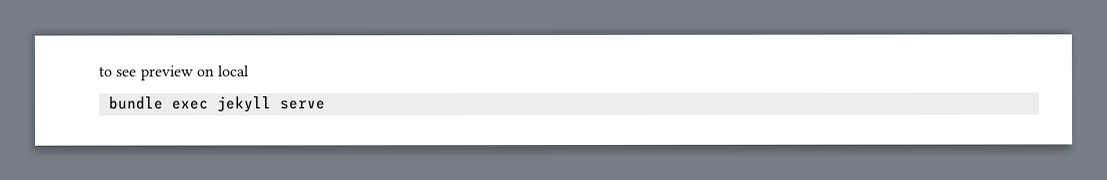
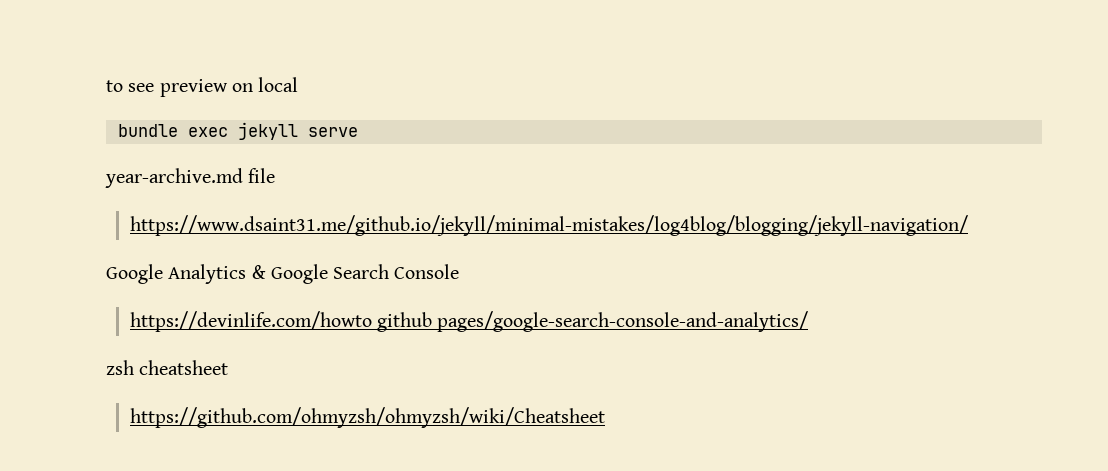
+ year-archive.md file
+ https://www.dsaint31.me/github.io/jekyll/minimal-mistakes/log4blog/blogging/jekyll-navigation/
+ Google Analytics & Google Search Console
+ https://devinlife.com/howto github pages/google-search-console-and-analytics/
+ zsh cheatsheet
+ https://github.com/ohmyzsh/ohmyzsh/wiki/Cheatsheet

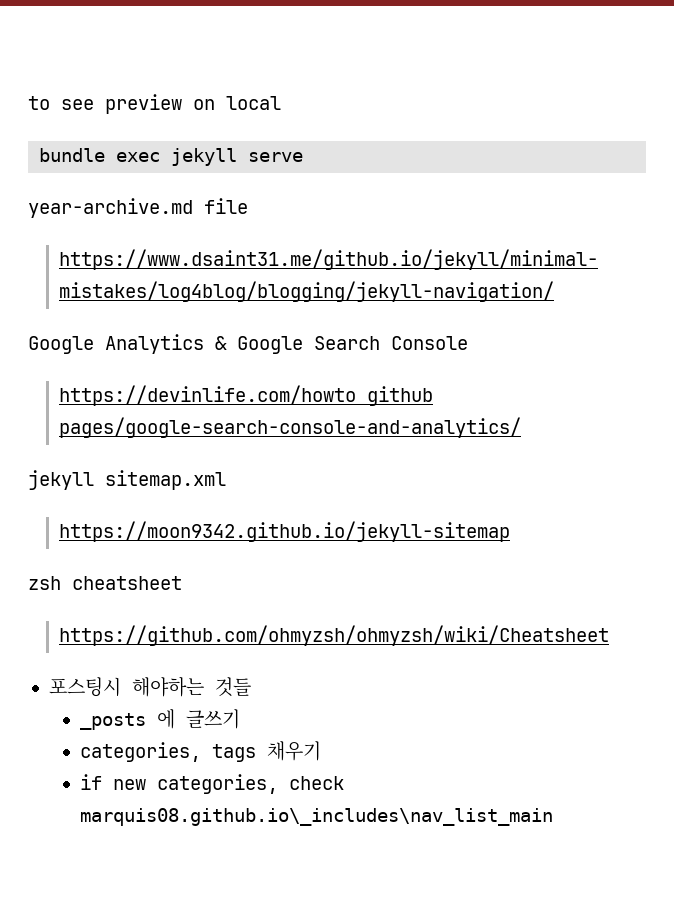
+ jekyll sitemap.xml
+ https://moon9342.github.io/jekyll-sitemap
+ 포스팅시 해야하는 것들
+ _posts 에 글쓰기
+ categories, tags 채우기
+ if new categories, check marquis08.github.io\_includes\nav_list_main

